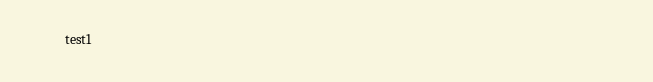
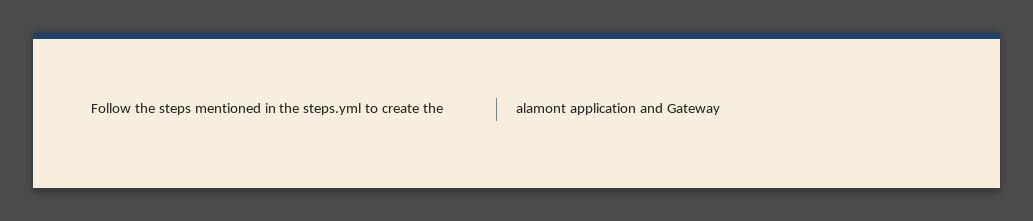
- test1
+ Follow the steps mentioned in the steps.yml to create the alamont application and Gateway

